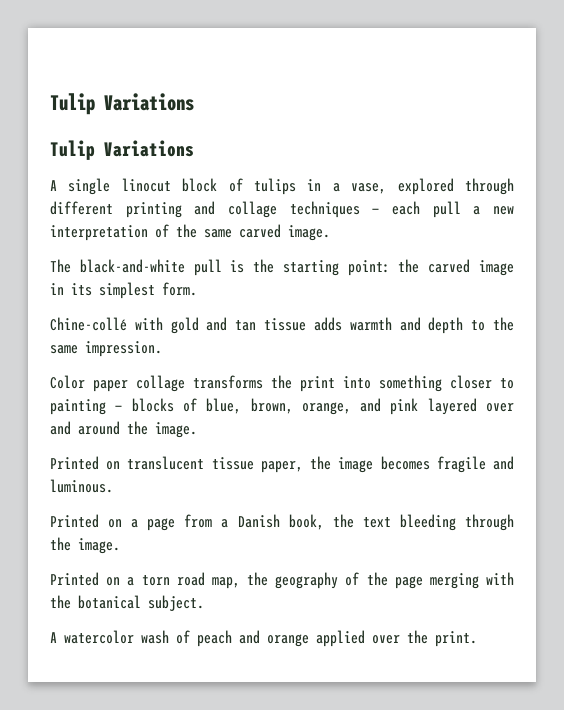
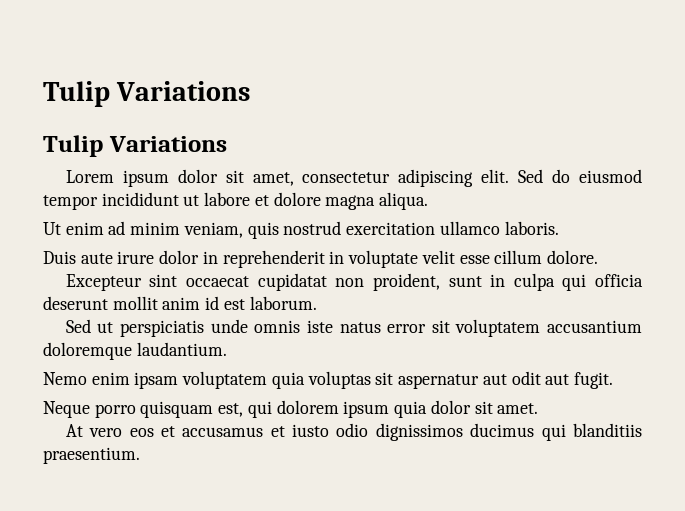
- A single linocut block of tulips in a vase, explored through different printing and collage techniques — each pull a new interpretation of the same carved image.
- The black-and-white pull is the starting point: the carved image in its simplest form.
- Chine-collé with gold and tan tissue adds warmth and depth to the same impression.
- Color paper collage transforms the print into something closer to painting — blocks of blue, brown, orange, and pink layered over and around the image.
- Printed on translucent tissue paper, the image becomes fragile and luminous.
- Printed on a page from a Danish book, the text bleeding through the image.
- Printed on a torn road map, the geography of the page merging with the botanical subject.
- A watercolor wash of peach and orange applied over the print.
+ Lorem ipsum dolor sit amet, consectetur adipiscing elit. Sed do eiusmod tempor incididunt ut labore et dolore magna aliqua.
+ Ut enim ad minim veniam, quis nostrud exercitation ullamco laboris.
+ Duis aute irure dolor in reprehenderit in voluptate velit esse cillum dolore.
+ Excepteur sint occaecat cupidatat non proident, sunt in culpa qui officia deserunt mollit anim id est laborum.
+ Sed ut perspiciatis unde omnis iste natus error sit voluptatem accusantium doloremque laudantium.
+ Nemo enim ipsam voluptatem quia voluptas sit aspernatur aut odit aut fugit.
+ Neque porro quisquam est, qui dolorem ipsum quia dolor sit amet.
+ At vero eos et accusamus et iusto odio dignissimos ducimus qui blanditiis praesentium.

